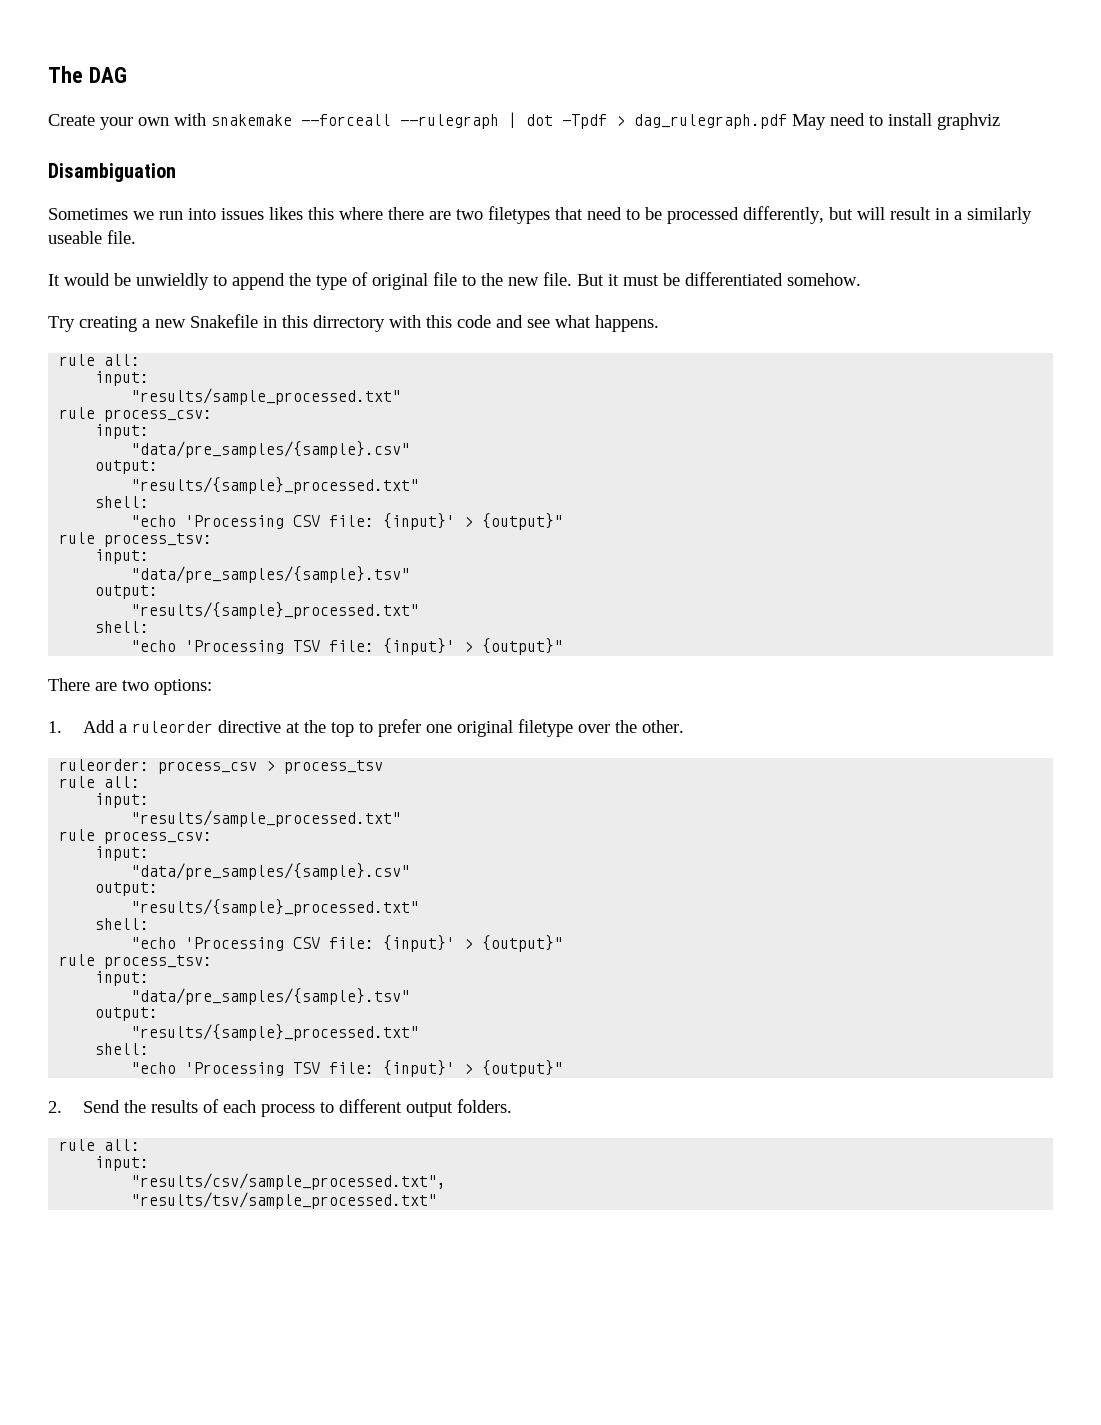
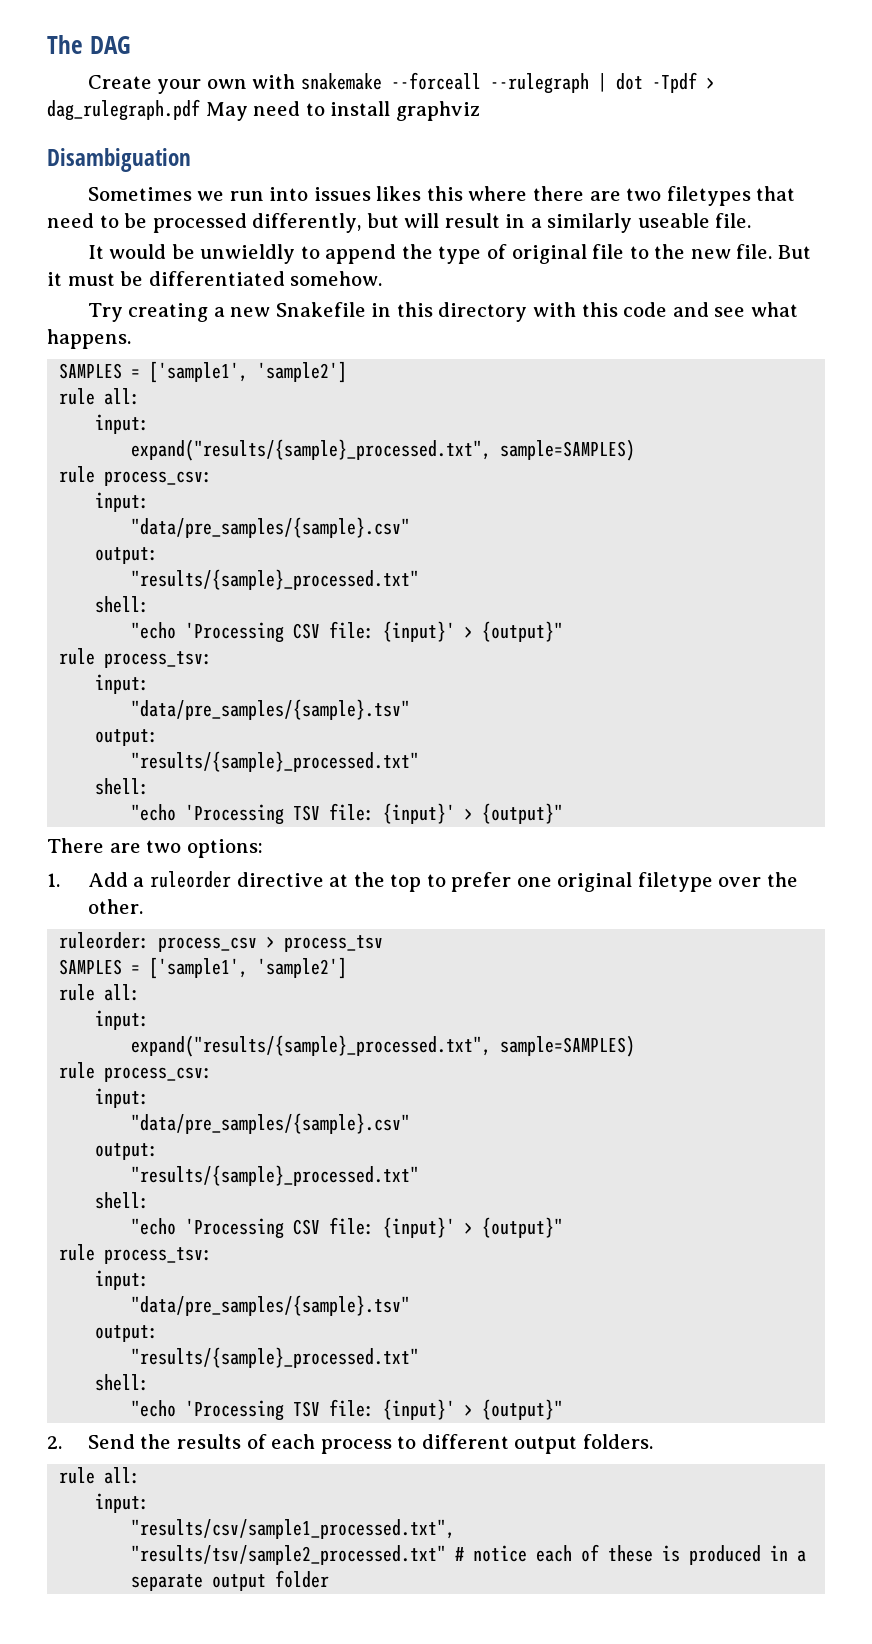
- Try creating a new Snakefile in this dirrectory with this code and see what happens.
+ Try creating a new Snakefile in this directory with this code and see what happens.
+ SAMPLES = ['sample1', 'sample2']
  rule all:
  input:
- "results/sample_processed.txt"
+ expand("results/{sample}_processed.txt", sample=SAMPLES)
  ruleorder: process_csv > process_tsv
+ SAMPLES = ['sample1', 'sample2']
  rule all:
  input:
- "results/sample_processed.txt"
+ expand("results/{sample}_processed.txt", sample=SAMPLES)
- "results/csv/sample_processed.txt",
- "results/tsv/sample_processed.txt"
+ "results/csv/sample1_processed.txt",
+ "results/tsv/sample2_processed.txt" # notice each of these is produced in a separate output folder

